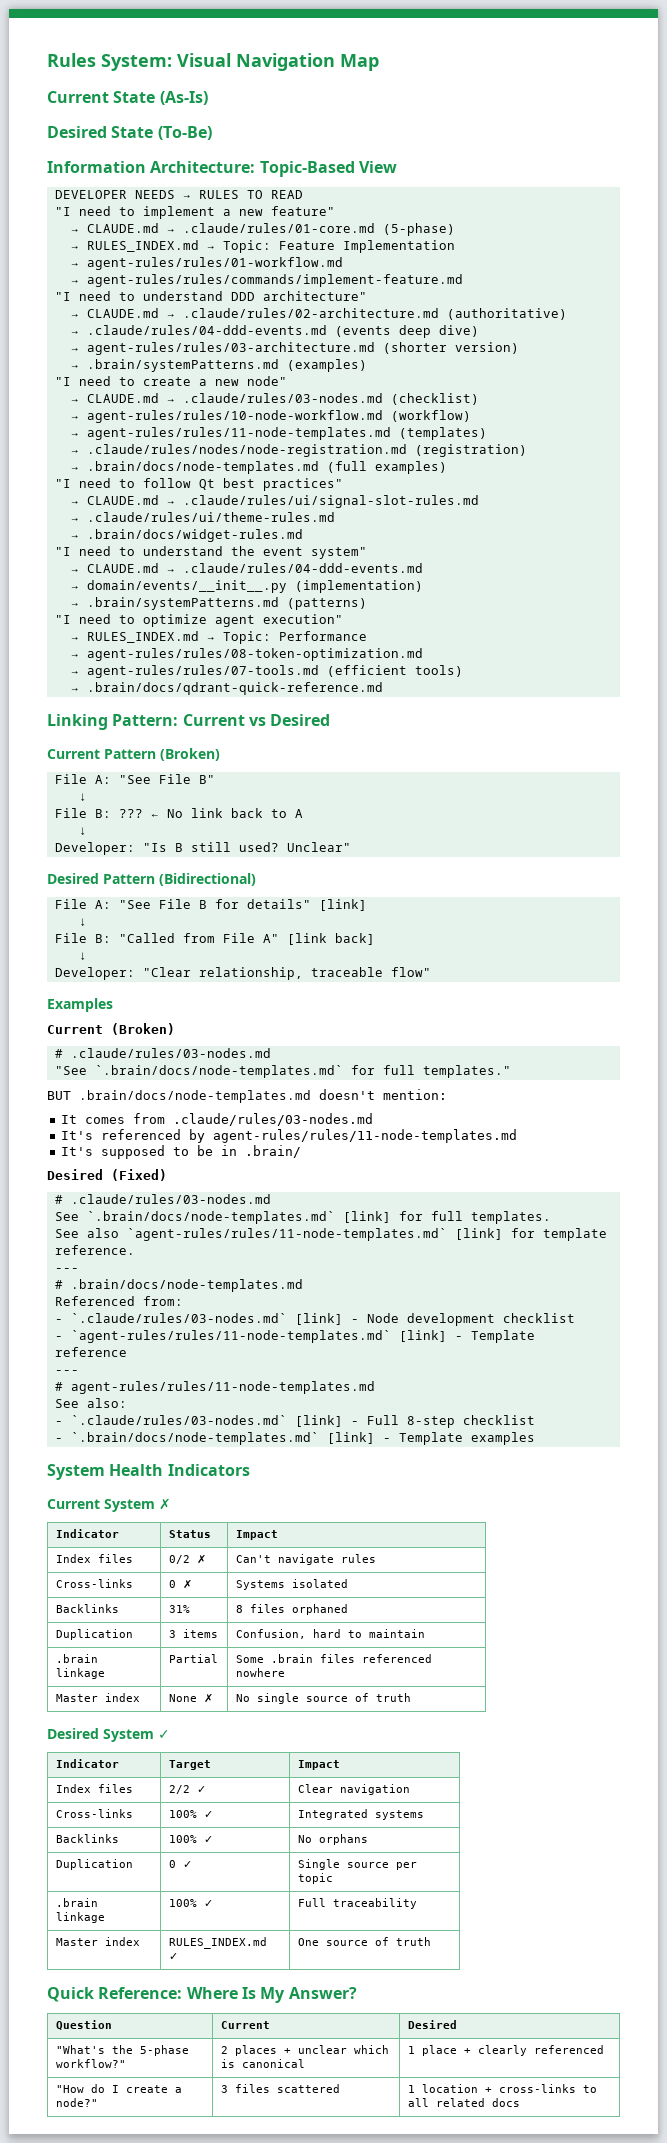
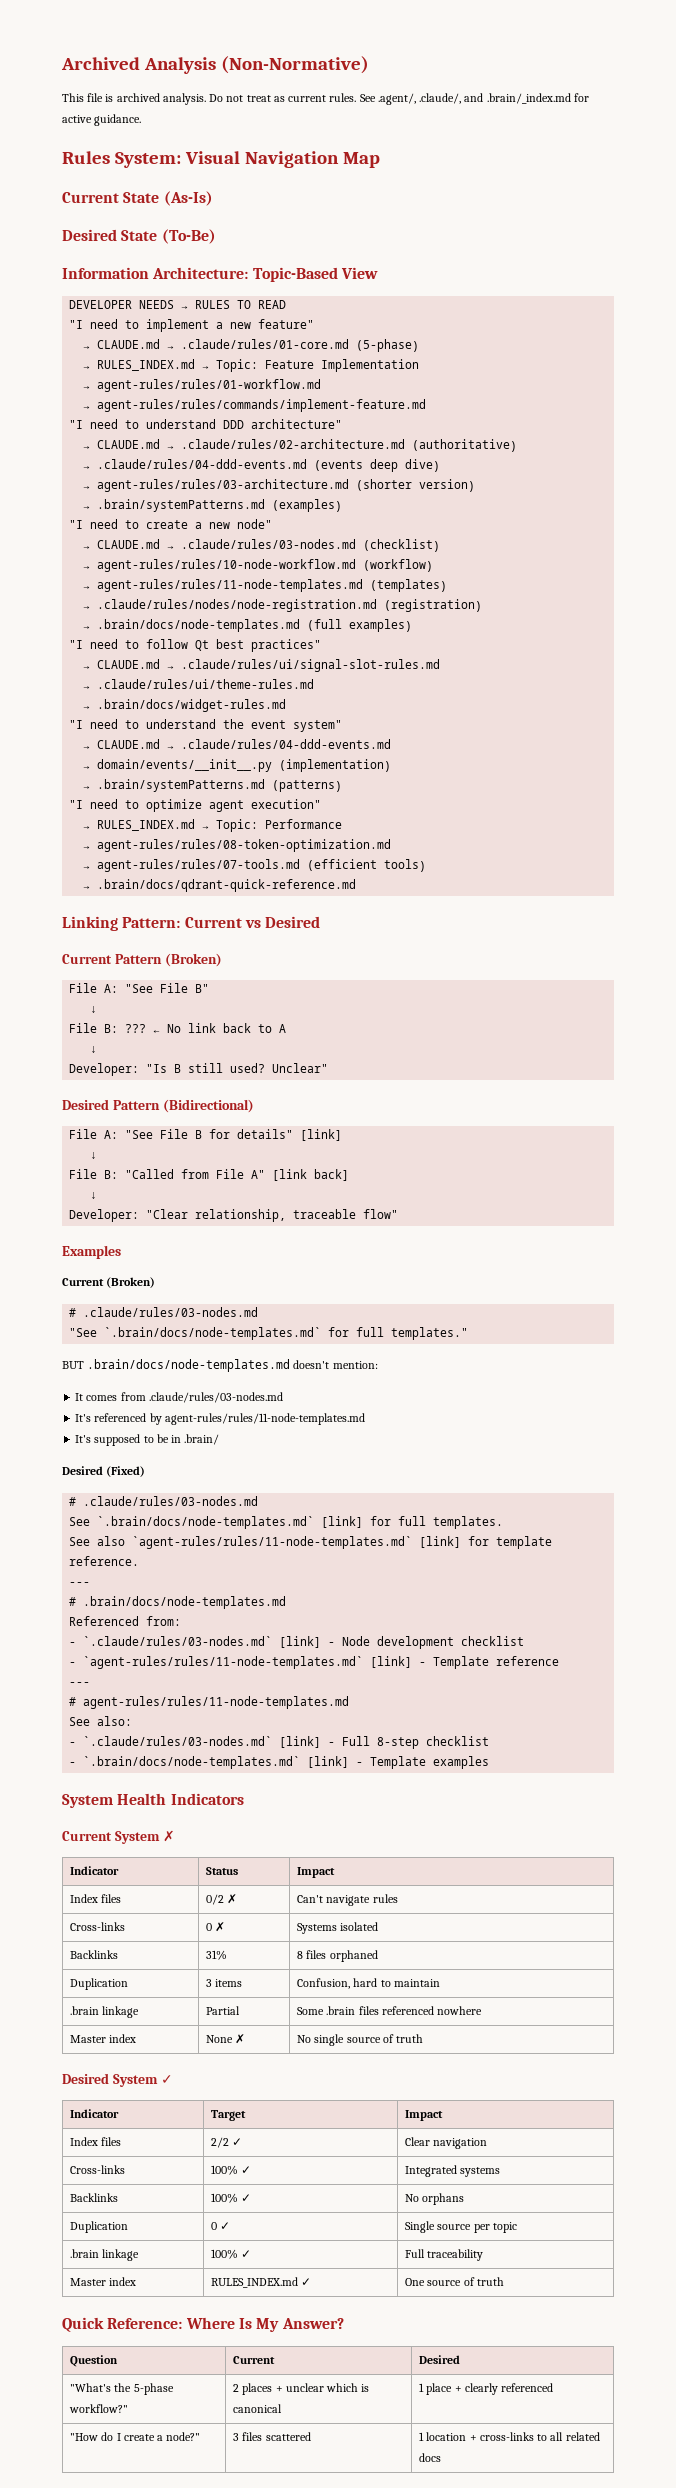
+ Archived Analysis (Non-Normative)
+ This file is archived analysis. Do not treat as current rules. See .agent/, .claude/, and .brain/_index.md for active guidance.

